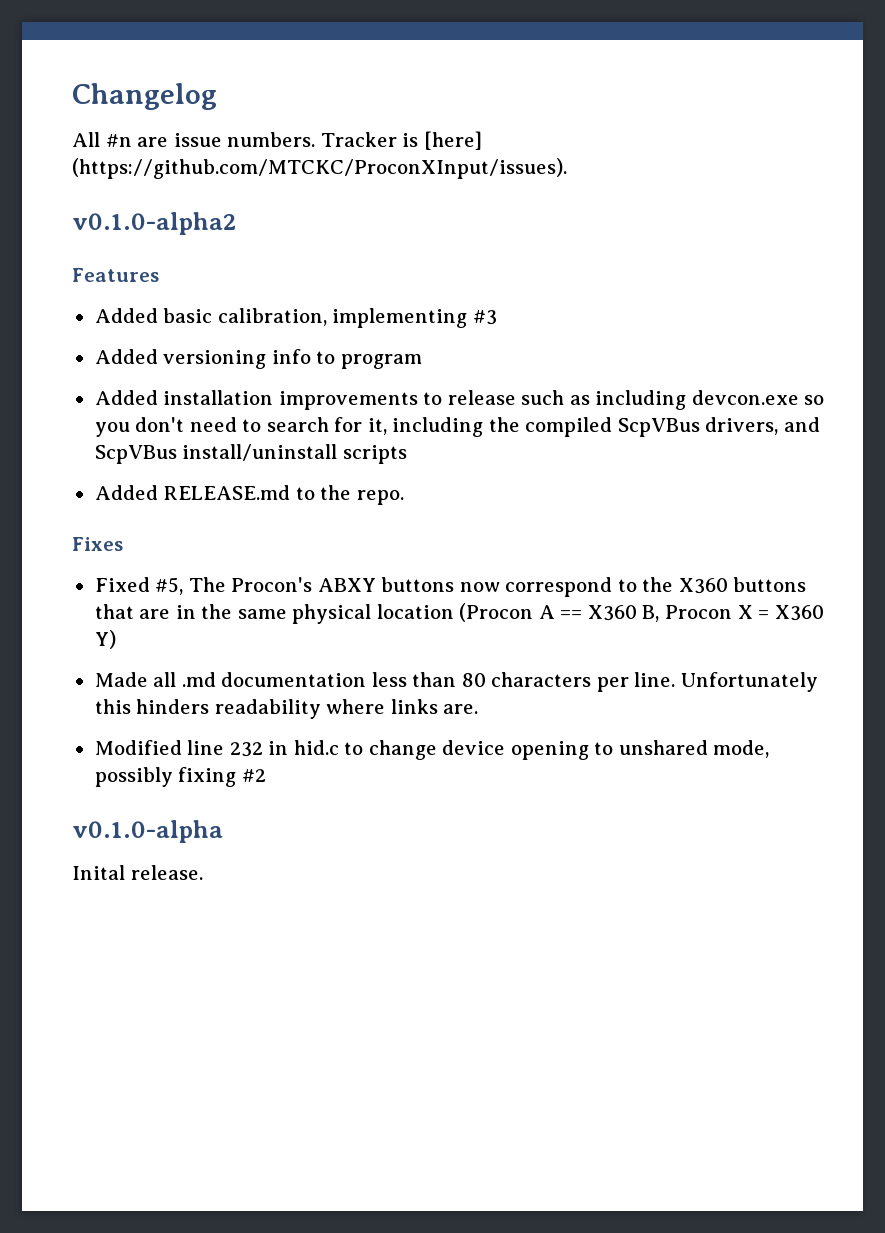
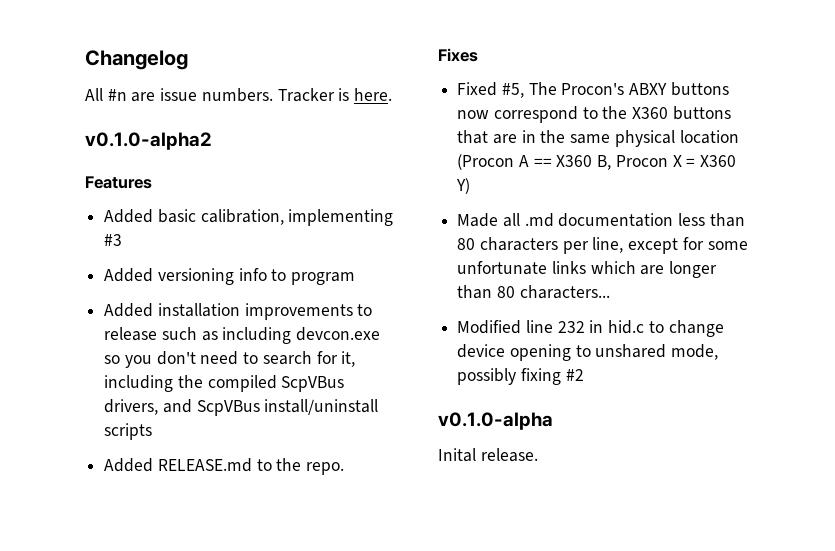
- Tracker is [here] (https://github.com/MTCKC/ProconXInput/issues).
+ Tracker is here.
- Made all .md documentation less than 80 characters per line. Unfortunately this hinders readability where links are.
+ Made all .md documentation less than 80 characters per line, except for some unfortunate links which are longer than 80 characters...

